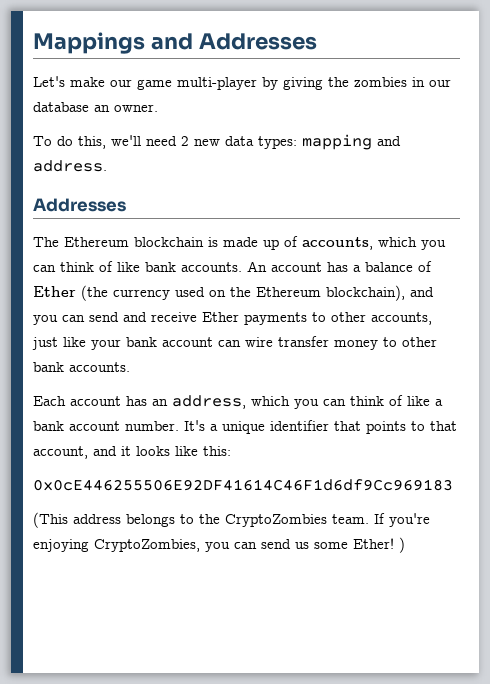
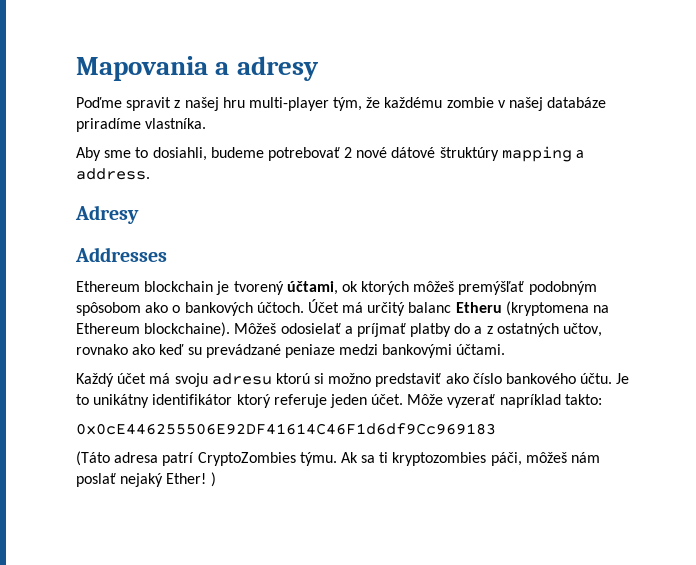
- Mappings and Addresses
- Let's make our game multi-player by giving the zombies in our database an owner.
- To do this, we'll need 2 new data types: mapping and address.
+ Mapovania a adresy
+ Poďme spravit z našej hru multi-player tým, že každému zombie v našej databáze priradíme vlastníka.
+ Aby sme to dosiahli, budeme potrebovať 2 nové dátové štruktúry mapping a address.
+ Adresy
  Addresses
- The Ethereum blockchain is made up of accounts, which you can think of like bank accounts. An account has a balance of Ether (the currency used on the Ethereum blockchain), and you can send and receive Ether payments to other accounts, just like your bank account can wire transfer money to other bank accounts.
- Each account has an address, which you can think of like a bank account number. It's a unique identifier that points to that account, and it looks like this:
+ Ethereum blockchain je tvorený účtami, ok ktorých môžeš premýšľať podobným spôsobom ako o bankových účtoch. Účet má určitý balanc Etheru (kryptomena na Ethereum blockchaine). Môžeš odosielať a príjmať platby do a z ostatných učtov, rovnako ako keď su prevádzané peniaze medzi bankovými účtami.
+ Každý účet má svoju adresu ktorú si možno predstaviť ako číslo bankového účtu. Je to unikátny identifikátor ktorý referuje jeden účet. Môže vyzerať napríklad takto:
  0x0cE446255506E92DF41614C46F1d6df9Cc969183
- (This address belongs to the CryptoZombies team. If you're enjoying CryptoZombies, you can send us some Ether! )
+ (Táto adresa patrí CryptoZombies týmu. Ak sa ti kryptozombies páči, môžeš nám poslať nejaký Ether! )

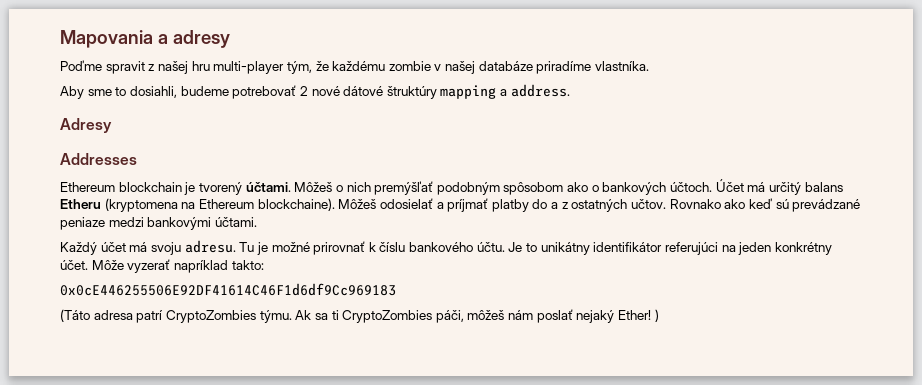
- Ethereum blockchain je tvorený účtami, ok ktorých môžeš premýšľať podobným spôsobom ako o bankových účtoch.
+ Ethereum blockchain je tvorený účtami. Môžeš o nich premýšľať podobným spôsobom ako o bankových účtoch.
- Účet má určitý balanc Etheru (kryptomena na Ethereum blockchaine).
+ Účet má určitý balans Etheru (kryptomena na Ethereum blockchaine).
- Môžeš odosielať a príjmať platby do a z ostatných učtov, rovnako ako keď su prevádzané peniaze medzi bankovými účtami.
+ Môžeš odosielať a príjmať platby do a z ostatných učtov. Rovnako ako keď sú prevádzané peniaze medzi bankovými účtami.
- Každý účet má svoju adresu ktorú si možno predstaviť ako číslo bankového účtu.
+ Každý účet má svoju adresu. Tu je možné prirovnať k číslu bankového účtu.
- Je to unikátny identifikátor ktorý referuje jeden účet.
+ Je to unikátny identifikátor referujúci na jeden konkrétny účet.
- Ak sa ti kryptozombies páči, môžeš nám poslať nejaký Ether! )
+ Ak sa ti CryptoZombies páči, môžeš nám poslať nejaký Ether! )

